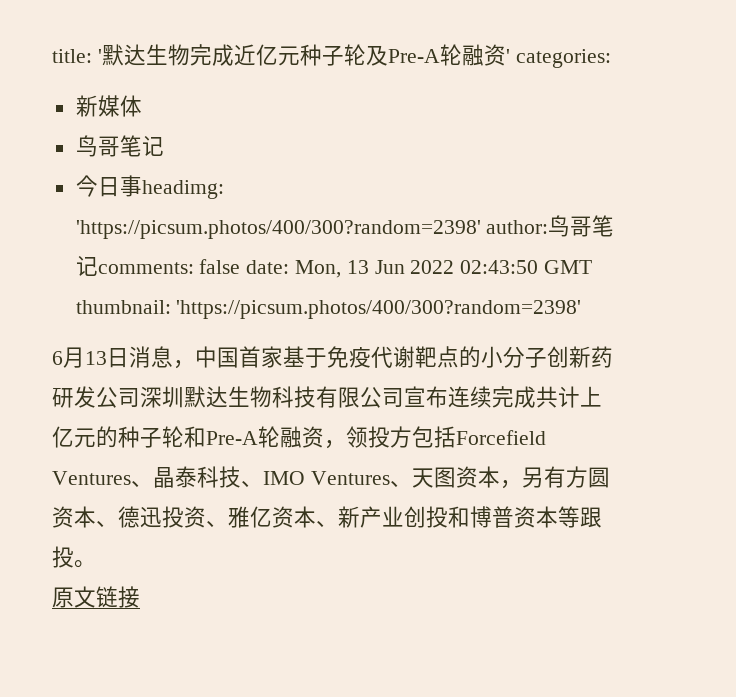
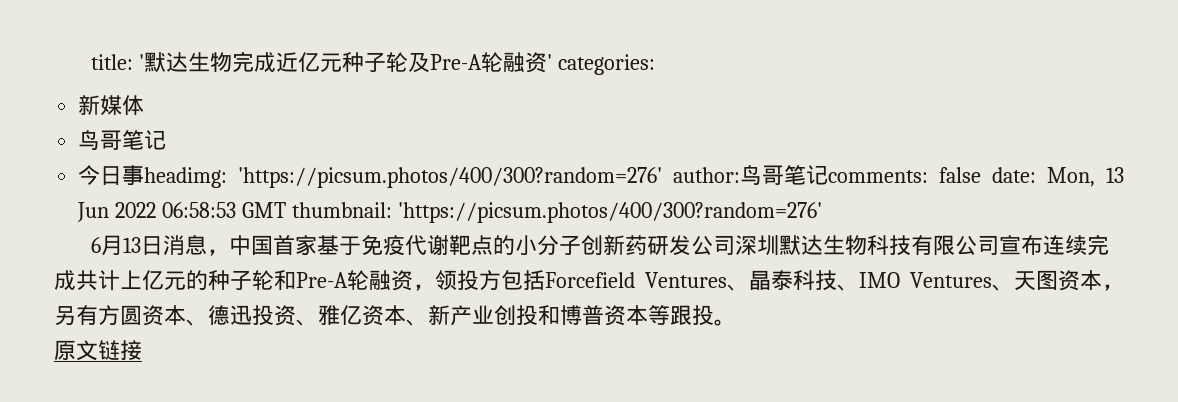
- 今日事headimg: 'https://picsum.photos/400/300?random=2398' author:鸟哥笔记comments: false date: Mon, 13 Jun 2022 02:43:50 GMT thumbnail: 'https://picsum.photos/400/300?random=2398'
+ 今日事headimg: 'https://picsum.photos/400/300?random=276' author:鸟哥笔记comments: false date: Mon, 13 Jun 2022 06:58:53 GMT thumbnail: 'https://picsum.photos/400/300?random=276'

